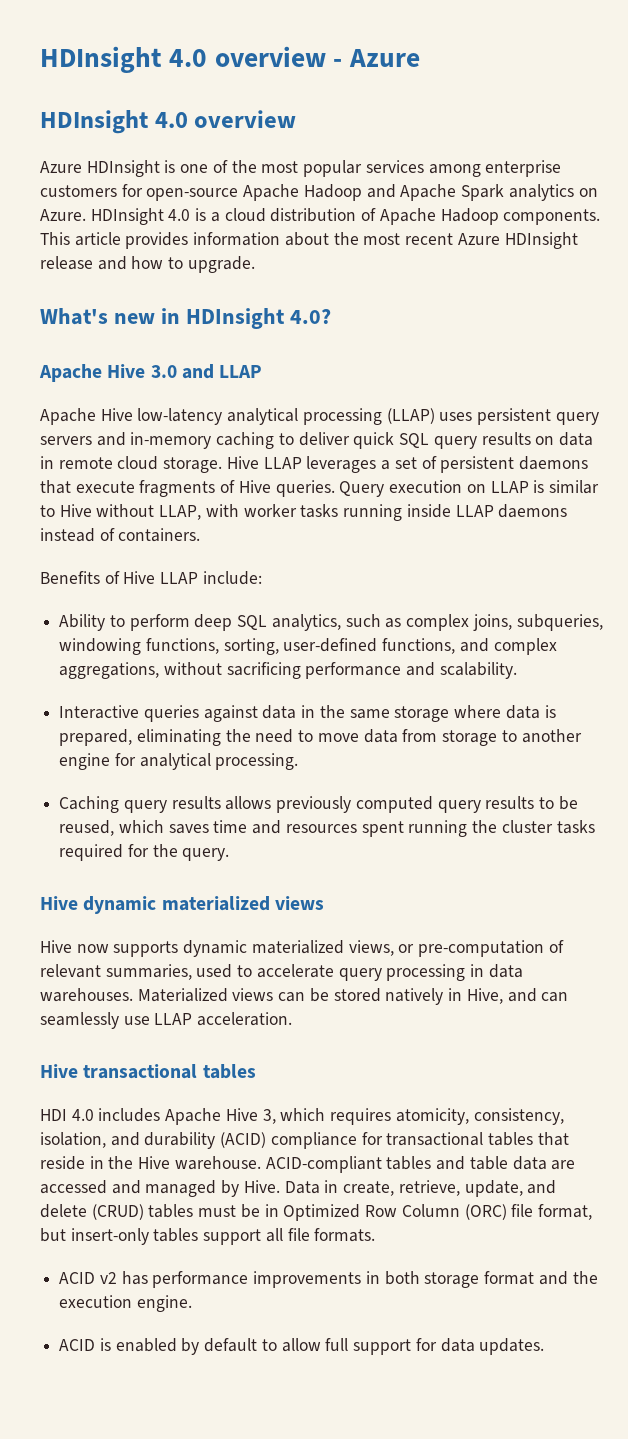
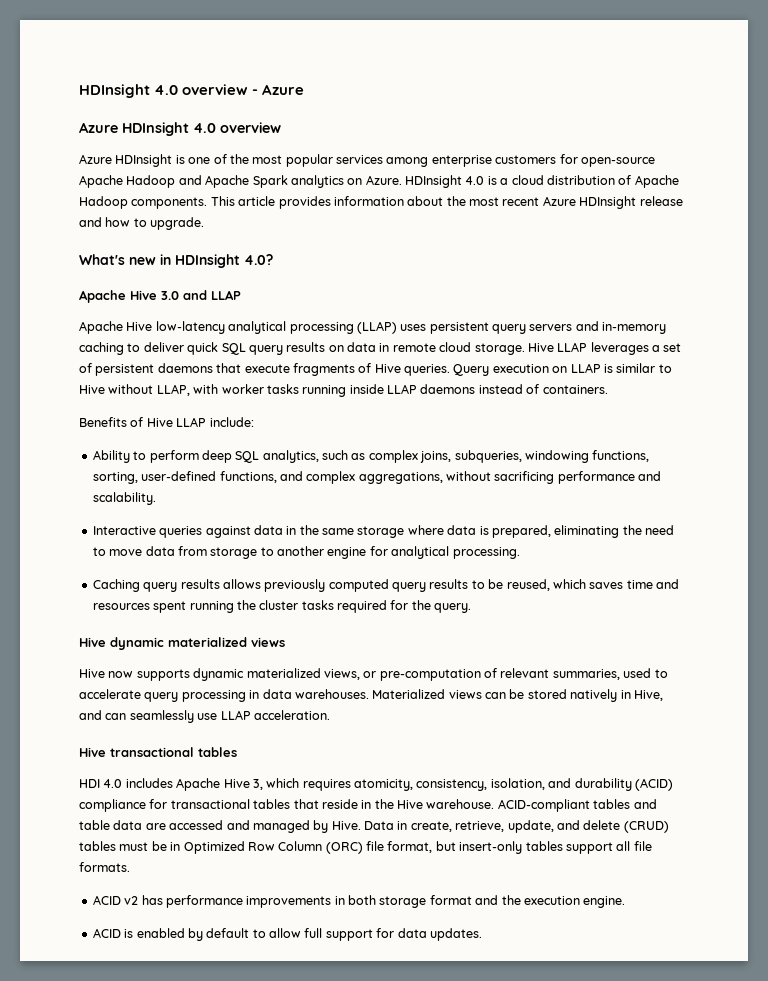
  HDInsight 4.0 overview - Azure
- HDInsight 4.0 overview
+ Azure HDInsight 4.0 overview

